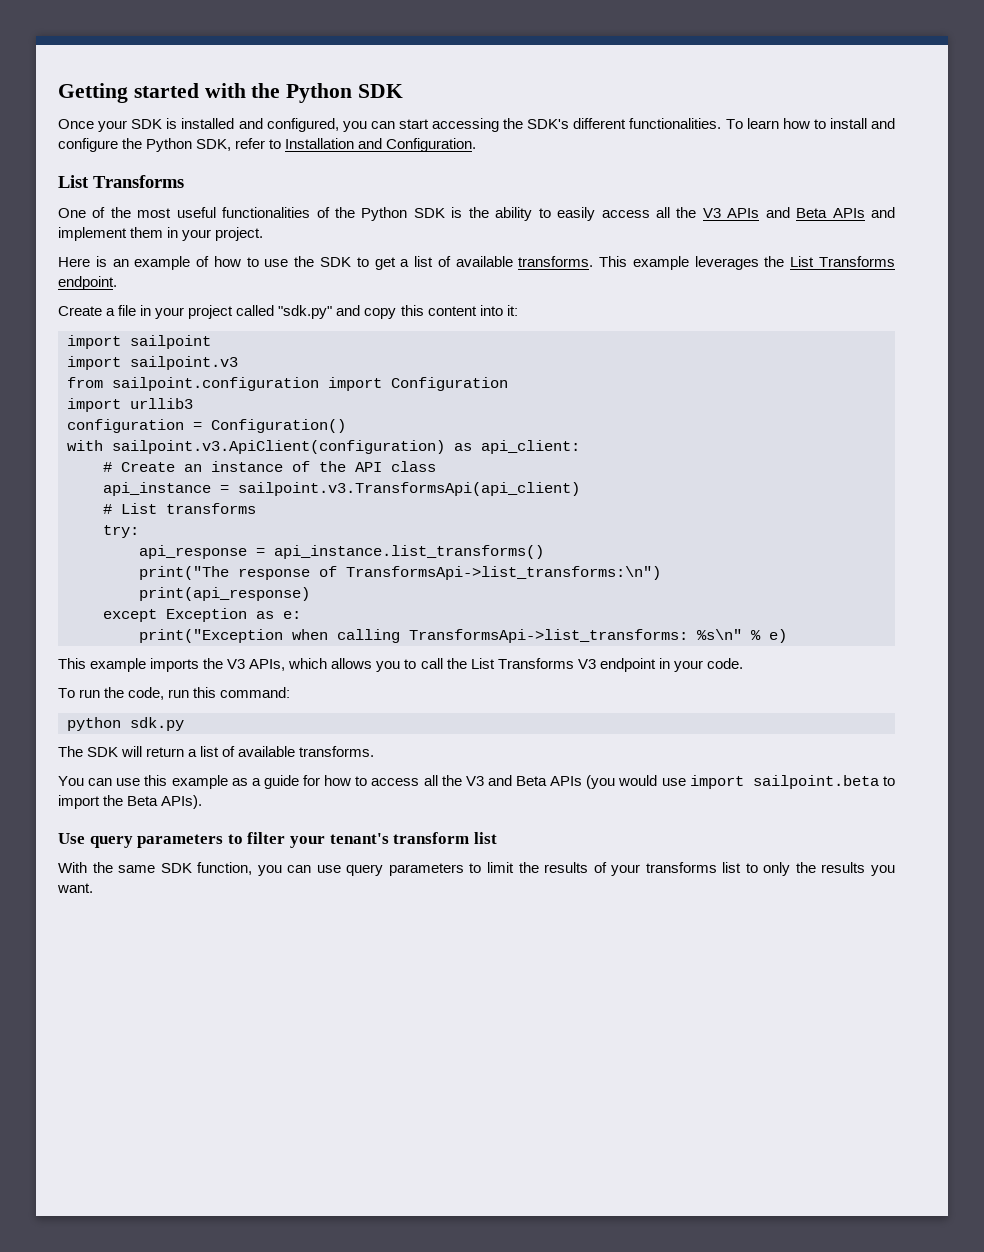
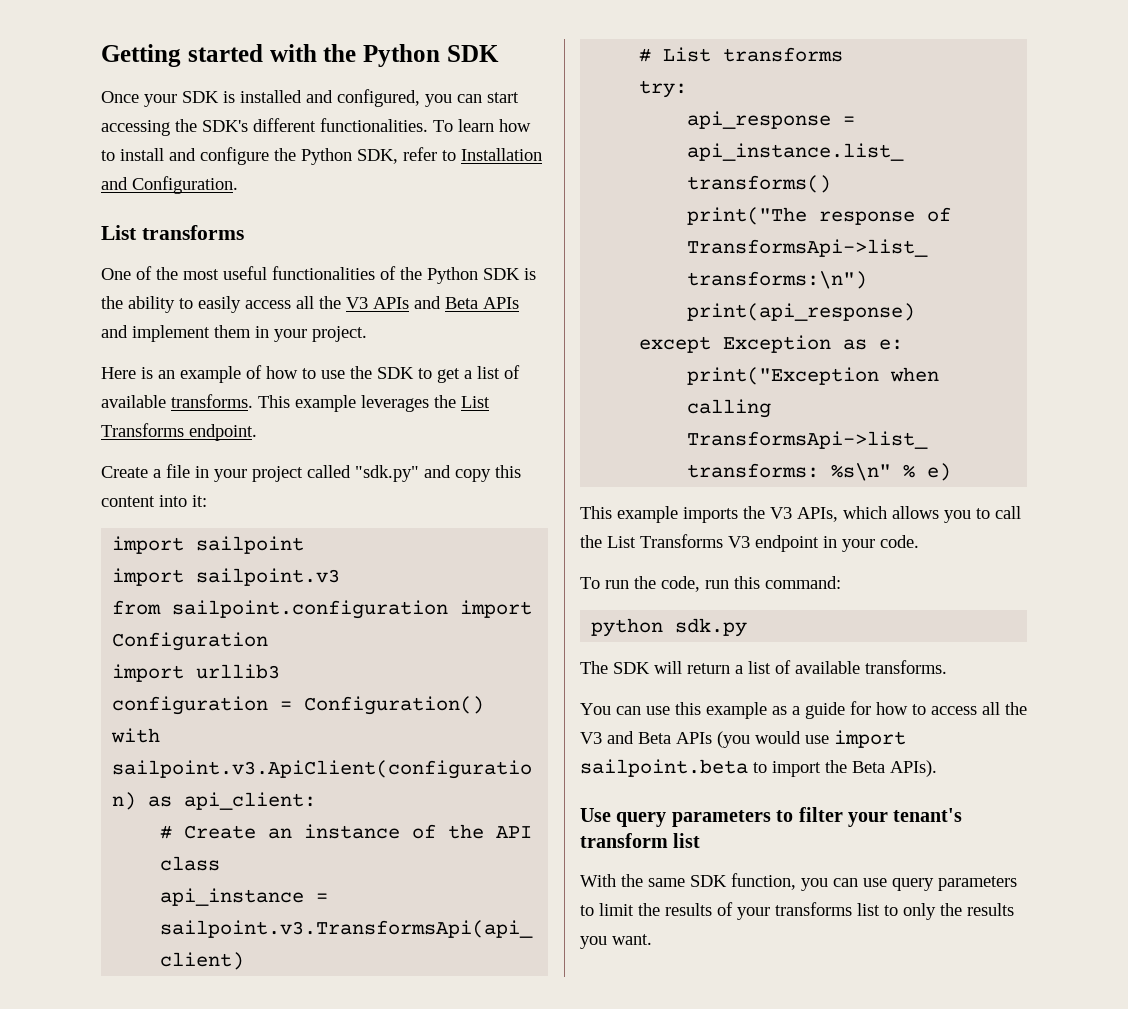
  To learn how to install and configure the Python SDK, refer to Installation and Configuration.
- List Transforms
+ List transforms

